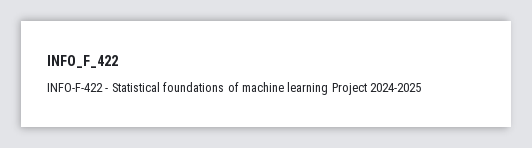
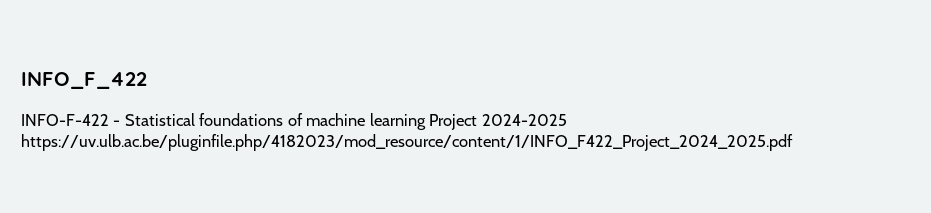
- INFO-F-422 - Statistical foundations of machine learning Project 2024-2025
+ INFO-F-422 - Statistical foundations of machine learning Project 2024-2025 https://uv.ulb.ac.be/pluginfile.php/4182023/mod_resource/content/1/INFO_F422_Project_2024_2025.pdf

